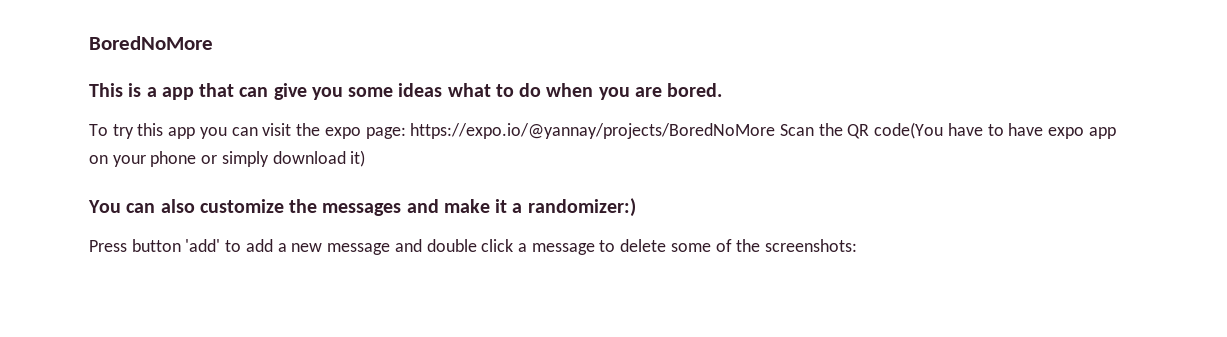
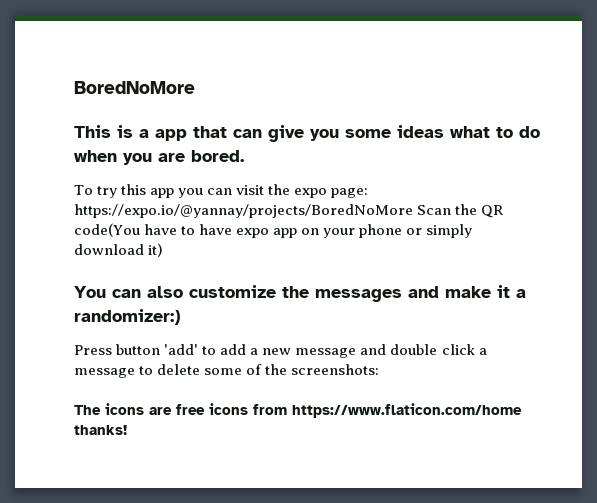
+ The icons are free icons from https://www.flaticon.com/home thanks!

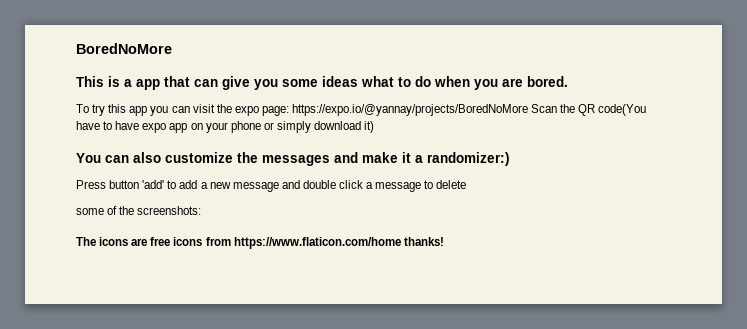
- Press button 'add' to add a new message and double click a message to delete some of the screenshots:
+ Press button 'add' to add a new message and double click a message to delete
+ some of the screenshots:

